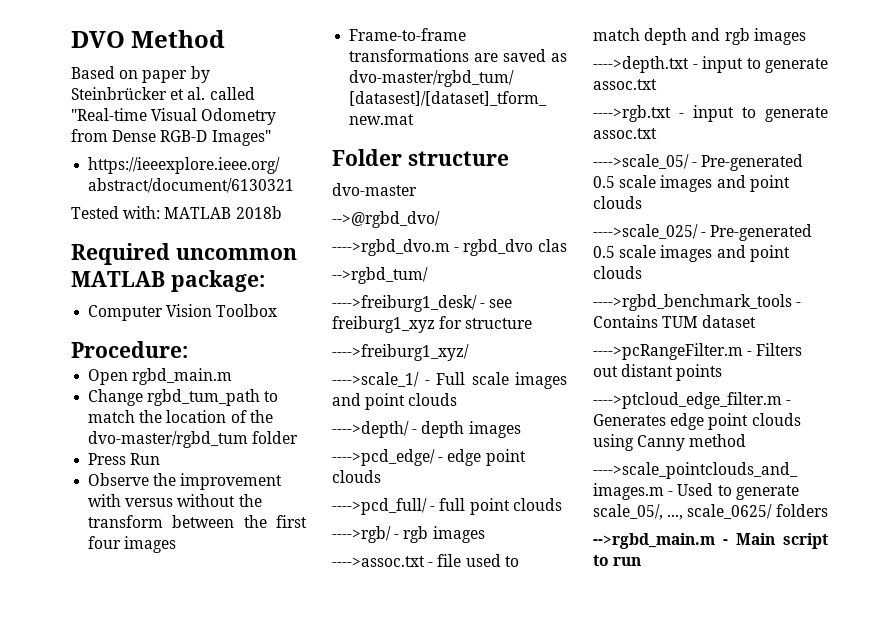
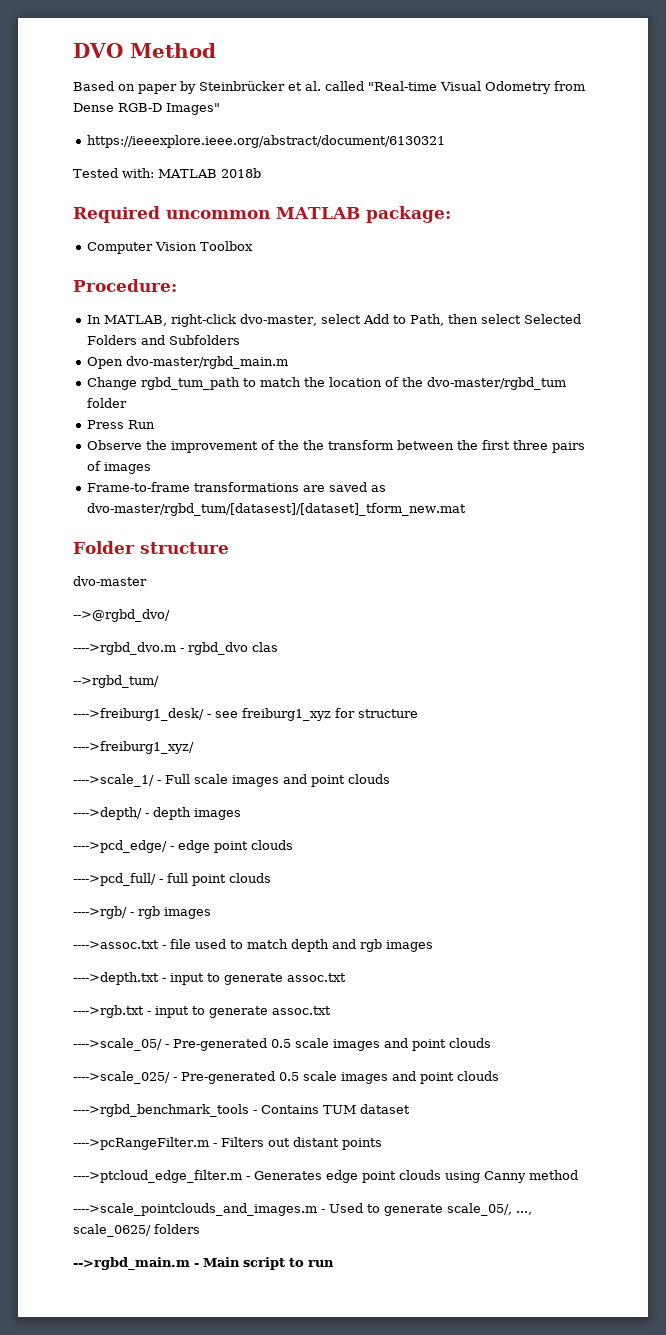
+ In MATLAB, right-click dvo-master, select Add to Path, then select Selected Folders and Subfolders
- Open rgbd_main.m
+ Open dvo-master/rgbd_main.m
- Observe the improvement with versus without the transform between the first four images
+ Observe the improvement of the the transform between the first three pairs of images

